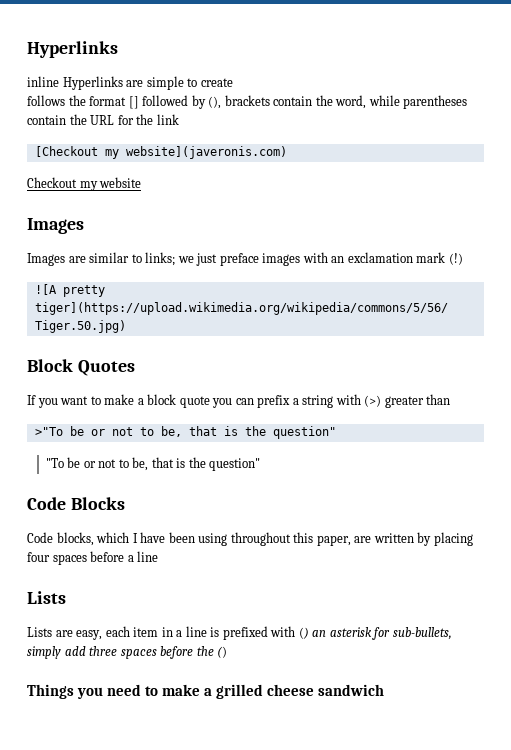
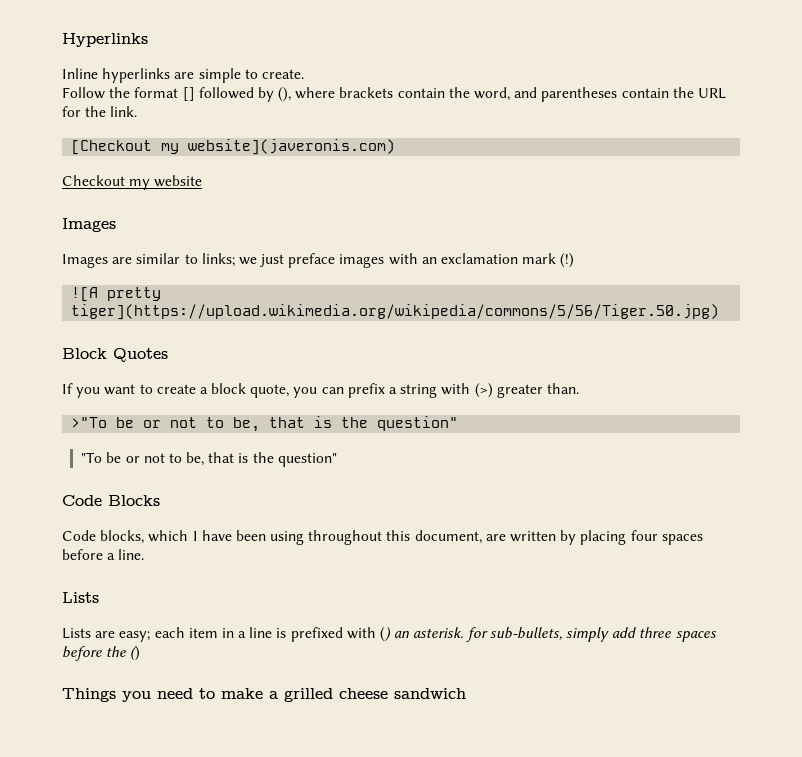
- inline Hyperlinks are simple to create
- follows the format [] followed by (), brackets contain the word, while parentheses contain the URL for the link
+ Inline hyperlinks are simple to create.
+ Follow the format [] followed by (), where brackets contain the word, and parentheses contain the URL for the link.
- If you want to make a block quote you can prefix a string with (>) greater than
+ If you want to create a block quote, you can prefix a string with (>) greater than.
- Code blocks, which I have been using throughout this paper, are written by placing four spaces before a line
+ Code blocks, which I have been using throughout this document, are written by placing four spaces before a line.
- Lists are easy, each item in a line is prefixed with () an asterisk for sub-bullets, simply add three spaces before the ()
+ Lists are easy; each item in a line is prefixed with () an asterisk. for sub-bullets, simply add three spaces before the ()

